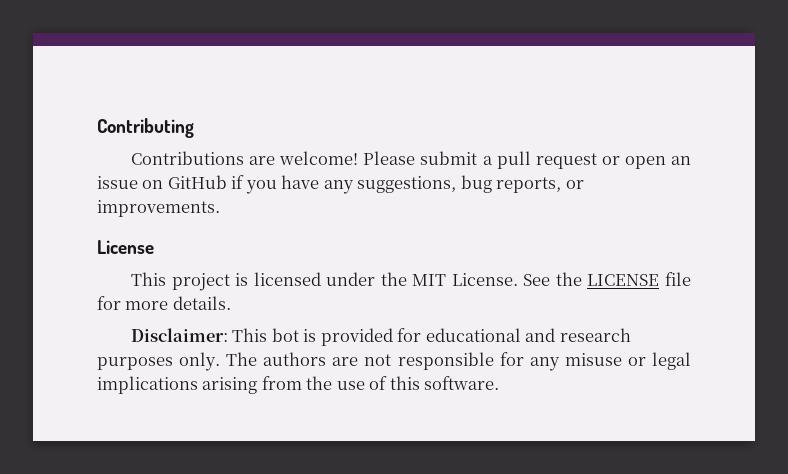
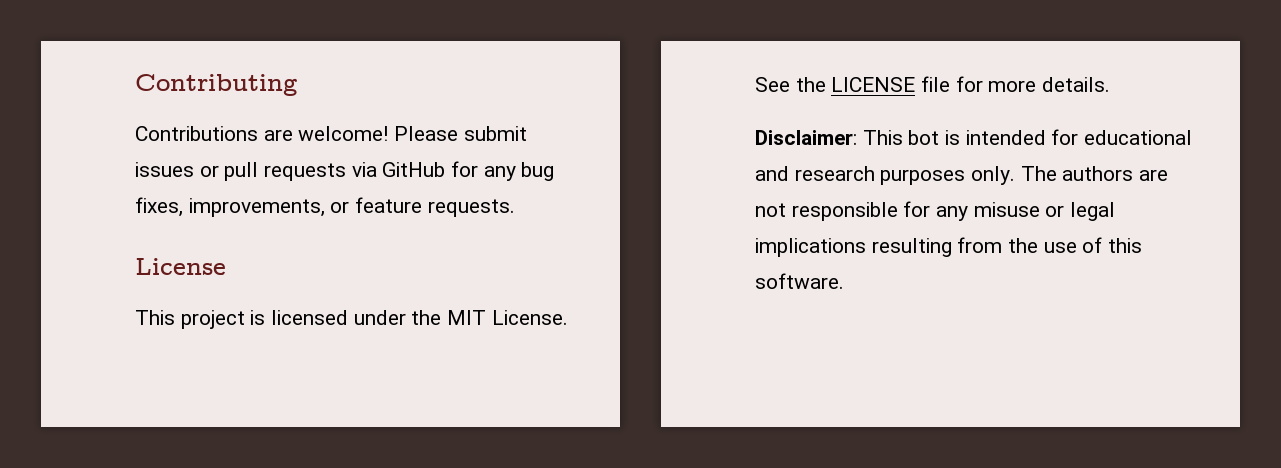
- Please submit a pull request or open an issue on GitHub if you have any suggestions, bug reports, or improvements.
+ Please submit issues or pull requests via GitHub for any bug fixes, improvements, or feature requests.
- Disclaimer: This bot is provided for educational and research purposes only.
+ Disclaimer: This bot is intended for educational and research purposes only.
- The authors are not responsible for any misuse or legal implications arising from the use of this software.
+ The authors are not responsible for any misuse or legal implications resulting from the use of this software.

